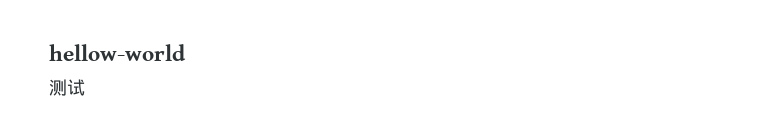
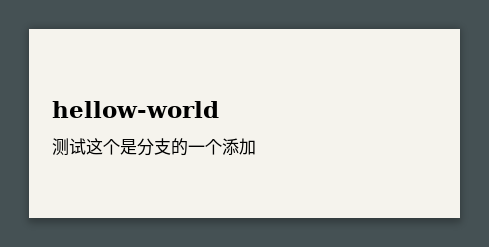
- 测试
+ 测试这个是分支的一个添加

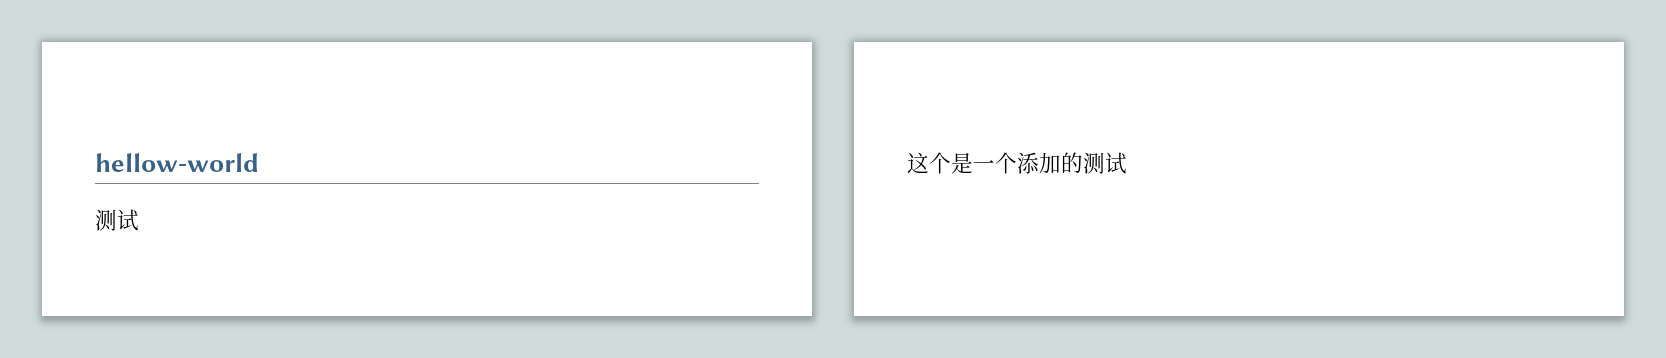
  hellow-world
- 测试这个是分支的一个添加
+ 测试
+ 这个是一个添加的测试

